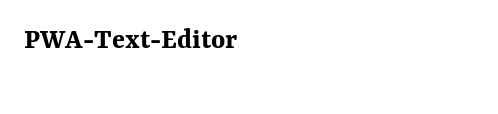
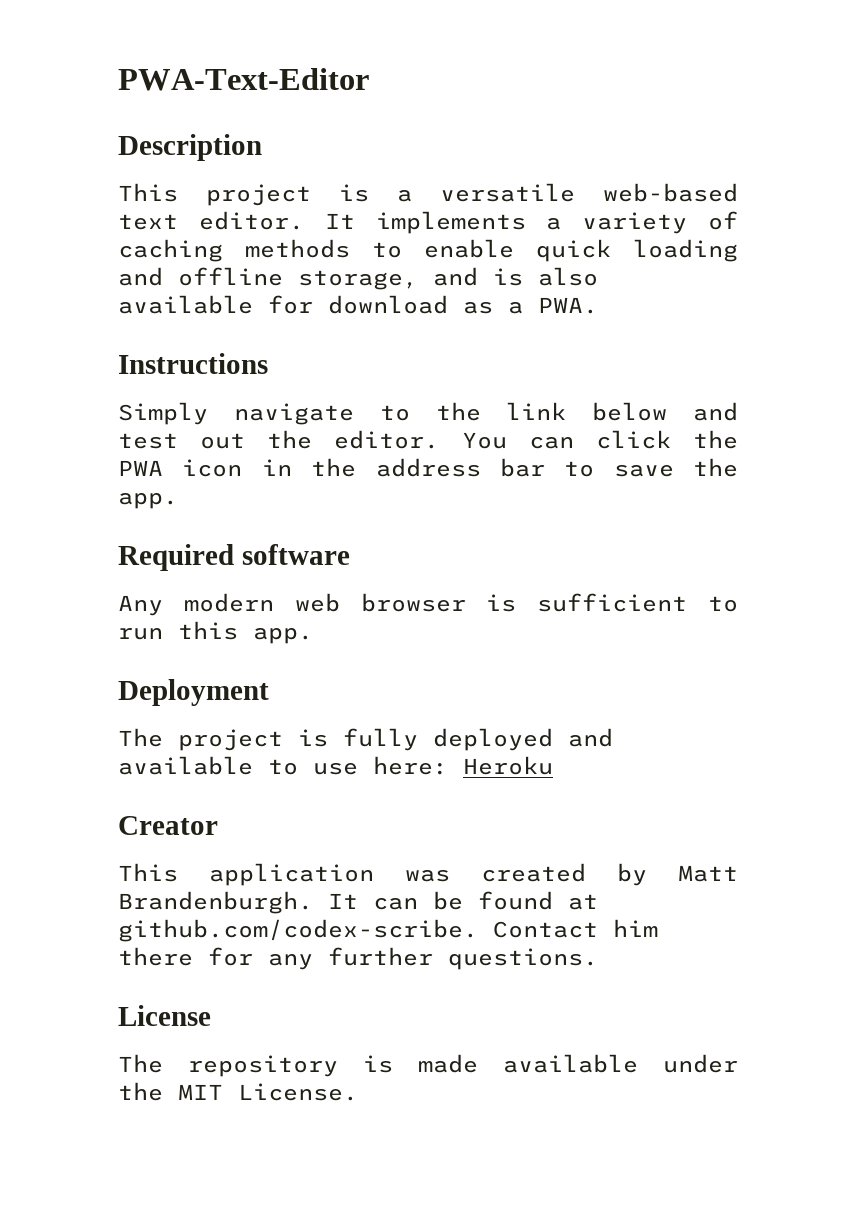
+ Description
+ This project is a versatile web-based text editor. It implements a variety of caching methods to enable quick loading and offline storage, and is also available for download as a PWA.
+ Instructions
+ Simply navigate to the link below and test out the editor. You can click the PWA icon in the address bar to save the app.
+ Required software
+ Any modern web browser is sufficient to run this app.
+ Deployment
+ The project is fully deployed and available to use here: Heroku
+ Creator
+ This application was created by Matt Brandenburgh. It can be found at github.com/codex-scribe. Contact him there for any further questions.
+ License
+ The repository is made available under the MIT License.

